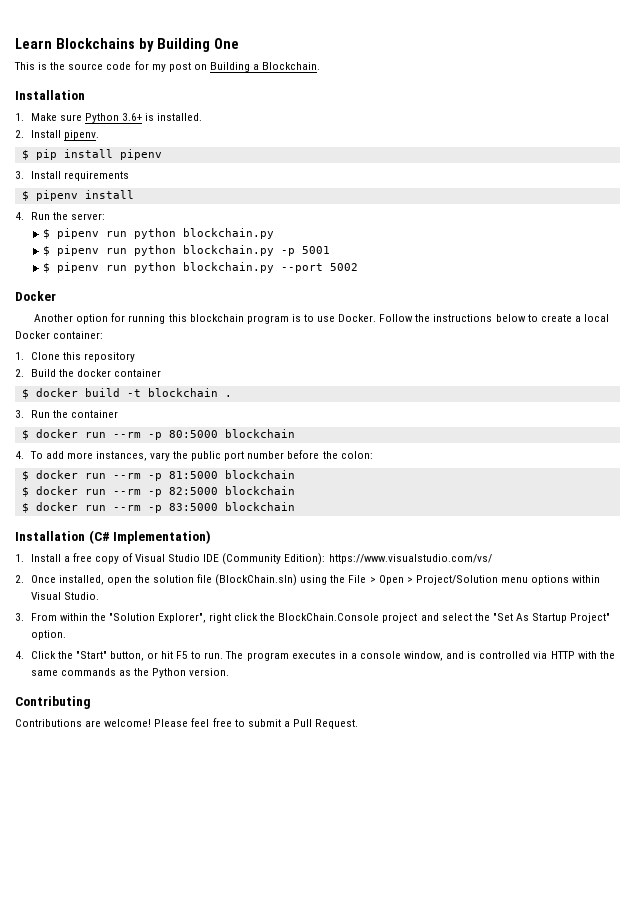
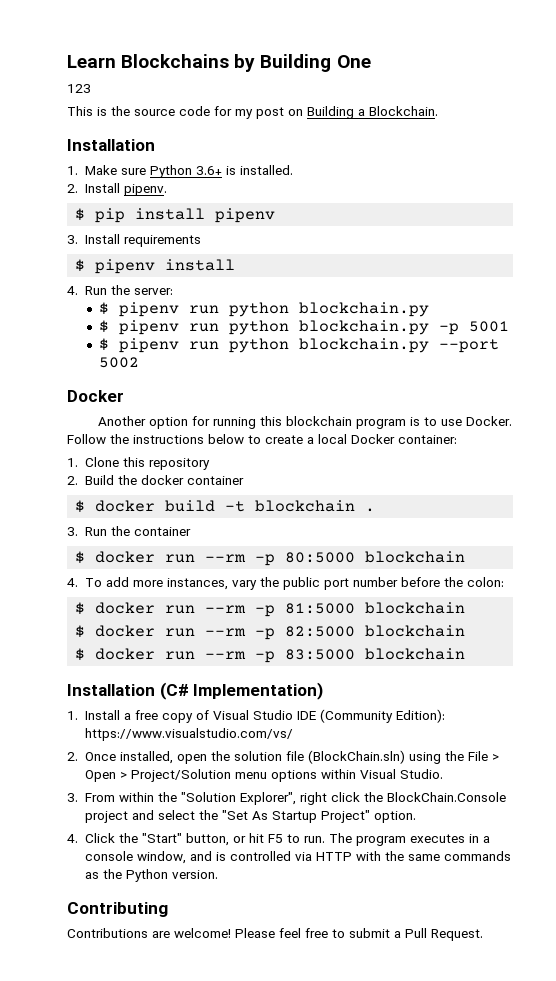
+ 123

